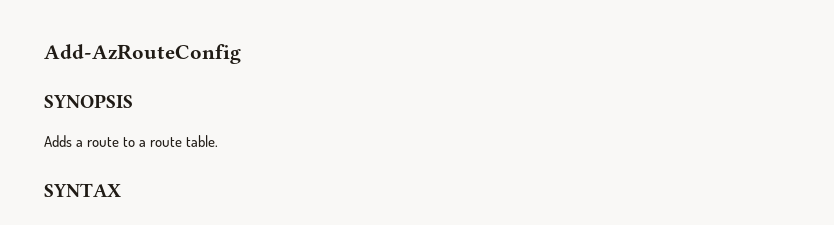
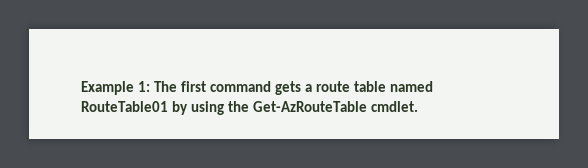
- Add-AzRouteConfig
- SYNOPSIS
- Adds a route to a route table.
- SYNTAX
+ Example 1: The first command gets a route table named RouteTable01 by using the Get-AzRouteTable cmdlet.

